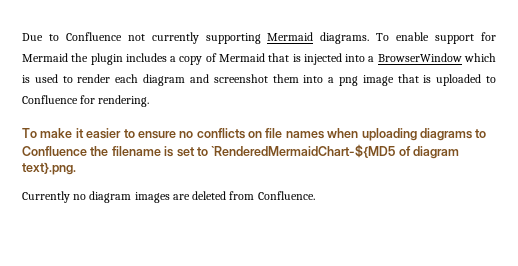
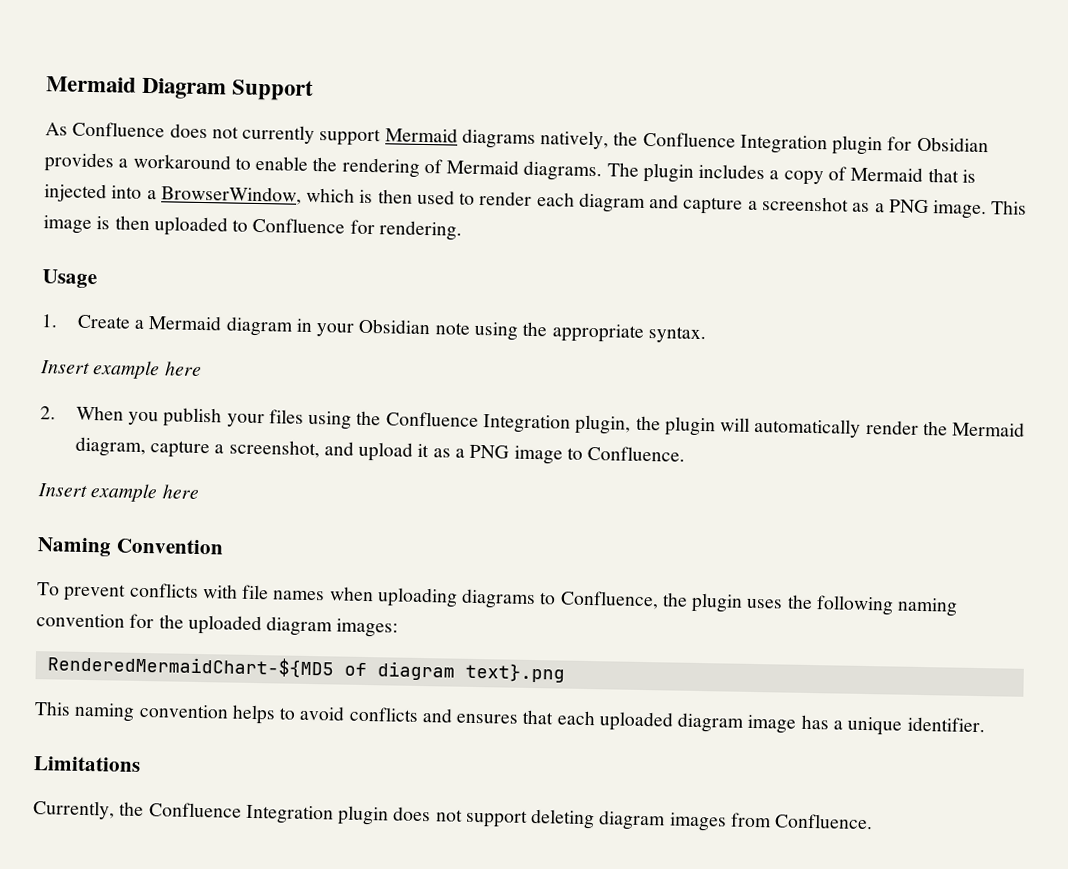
- Due to Confluence not currently supporting Mermaid diagrams. To enable support for Mermaid the plugin includes a copy of Mermaid that is injected into a BrowserWindow which is used to render each diagram and screenshot them into a png image that is uploaded to Confluence for rendering.
+ Mermaid Diagram Support
+ As Confluence does not currently support Mermaid diagrams natively, the Confluence Integration plugin for Obsidian provides a workaround to enable the rendering of Mermaid diagrams. The plugin includes a copy of Mermaid that is injected into a BrowserWindow, which is then used to render each diagram and capture a screenshot as a PNG image. This image is then uploaded to Confluence for rendering.
- To make it easier to ensure no conflicts on file names when uploading diagrams to Confluence the filename is set to `RenderedMermaidChart-${MD5 of diagram text}.png.
- Currently no diagram images are deleted from Confluence.
+ Usage
+ 1. Create a Mermaid diagram in your Obsidian note using the appropriate syntax.
+ Insert example here
+ 2. When you publish your files using the Confluence Integration plugin, the plugin will automatically render the Mermaid diagram, capture a screenshot, and upload it as a PNG image to Confluence.
+ Insert example here
+ Naming Convention
+ To prevent conflicts with file names when uploading diagrams to Confluence, the plugin uses the following naming convention for the uploaded diagram images:
+ RenderedMermaidChart-${MD5 of diagram text}.png
+ This naming convention helps to avoid conflicts and ensures that each uploaded diagram image has a unique identifier.
+ Limitations
+ Currently, the Confluence Integration plugin does not support deleting diagram images from Confluence.

